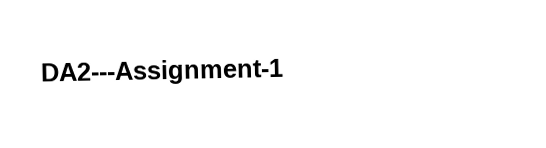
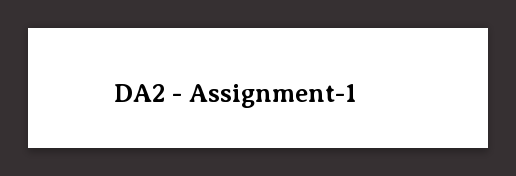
- DA2---Assignment-1
+ DA2 - Assignment-1

